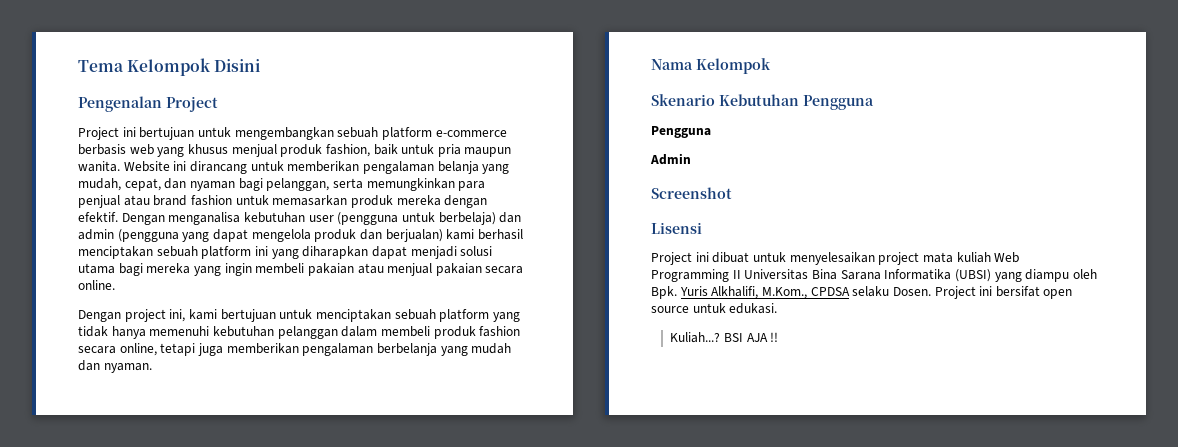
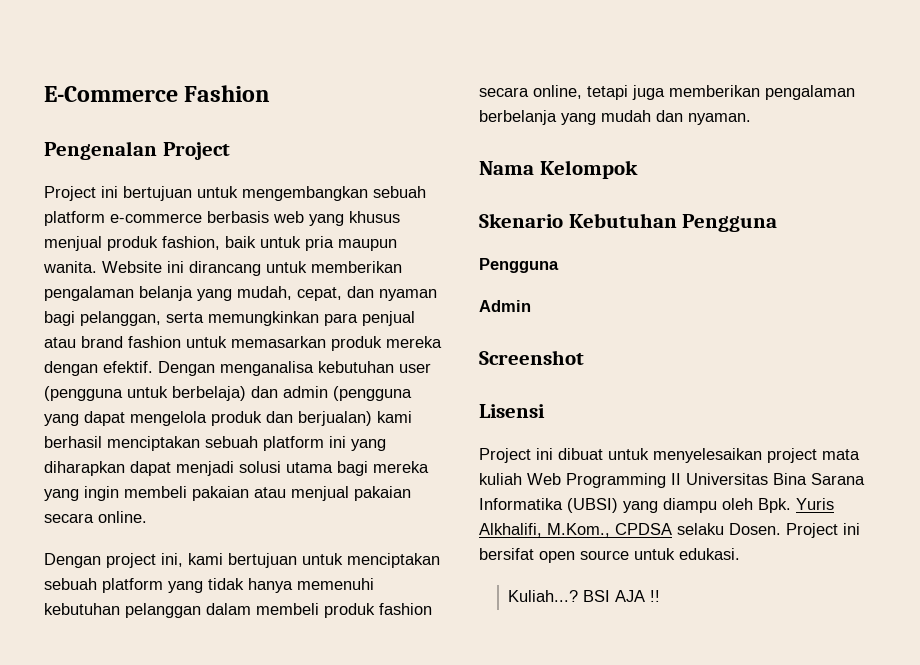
- Tema Kelompok Disini
+ E-Commerce Fashion

